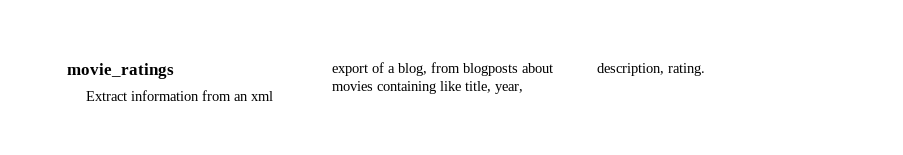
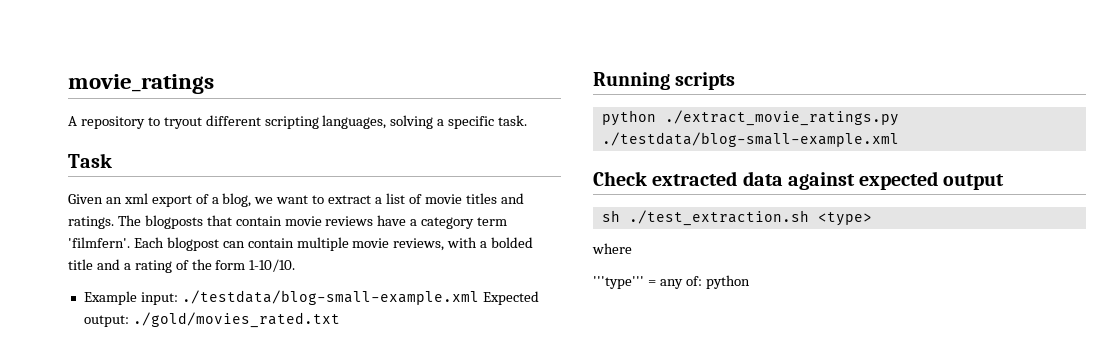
- Extract information from an xml export of a blog, from blogposts about movies containing like title, year, description, rating.
+ A repository to tryout different scripting languages, solving a specific task.
+ Task
+ Given an xml export of a blog, we want to extract a list of movie titles and ratings. The blogposts that contain movie reviews have a category term 'filmfern'. Each blogpost can contain multiple movie reviews, with a bolded title and a rating of the form 1-10/10.
+ Example input: ./testdata/blog-small-example.xml Expected output: ./gold/movies_rated.txt
+ Running scripts
+ python ./extract_movie_ratings.py ./testdata/blog-small-example.xml
+ Check extracted data against expected output
+ sh ./test_extraction.sh <type>
+ where
+ '''type''' = any of: python

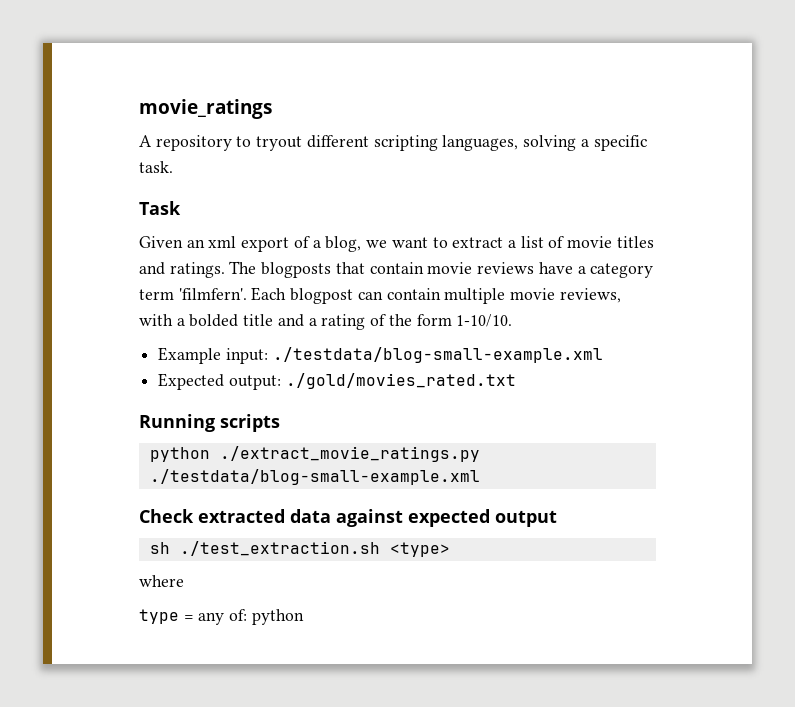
- Example input: ./testdata/blog-small-example.xml Expected output: ./gold/movies_rated.txt
+ Example input: ./testdata/blog-small-example.xml
+ Expected output: ./gold/movies_rated.txt
- '''type''' = any of: python
+ type = any of: python

